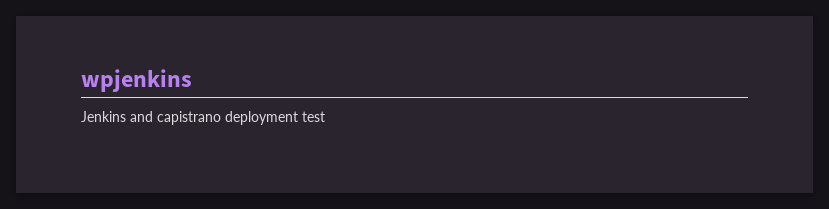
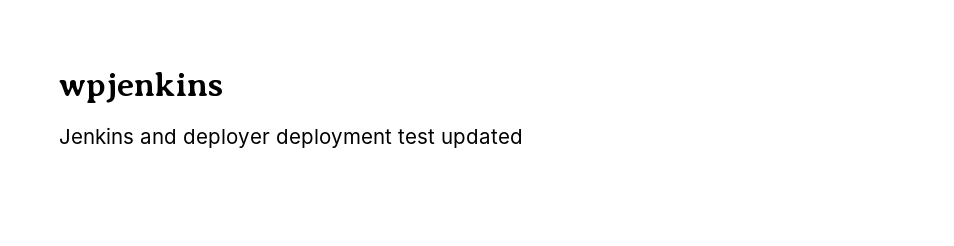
- Jenkins and capistrano deployment test
+ Jenkins and deployer deployment test updated

